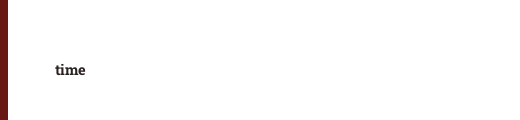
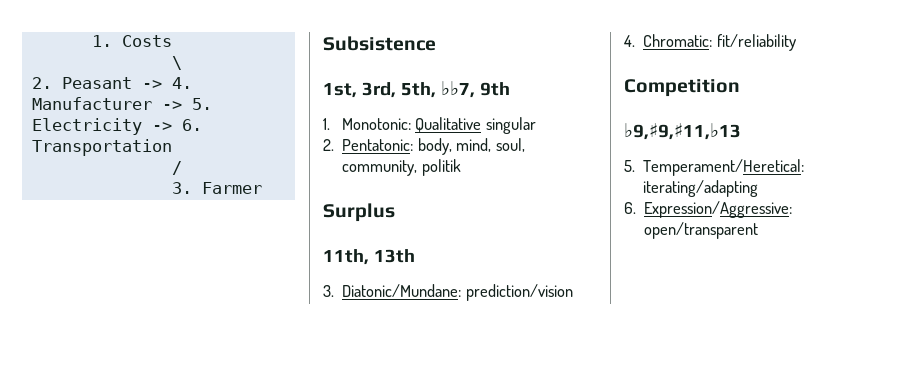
- time
+ 1. Costs
+ \
+ 2. Peasant -> 4. Manufacturer -> 5. Electricity -> 6. Transportation
+ /
+ 3. Farmer
+ Subsistence
+ 1st, 3rd, 5th, ♭♭7, 9th
+ 1. Monotonic: Qualitative singular
+ 2. Pentatonic: body, mind, soul, community, politik
+ Surplus
+ 11th, 13th
+ 3. Diatonic/Mundane: prediction/vision
+ 4. Chromatic: fit/reliability
+ Competition
+ ♭9,♯9,♯11,♭13
+ 5. Temperament/Heretical: iterating/adapting
+ 6. Expression/Aggressive: open/transparent

